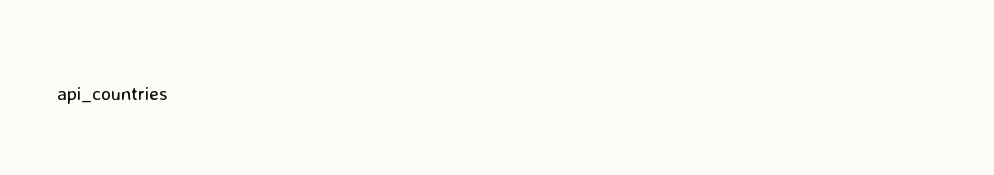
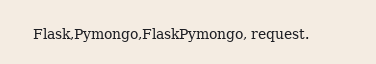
- api_countries
+ Flask,Pymongo,FlaskPymongo, request.

